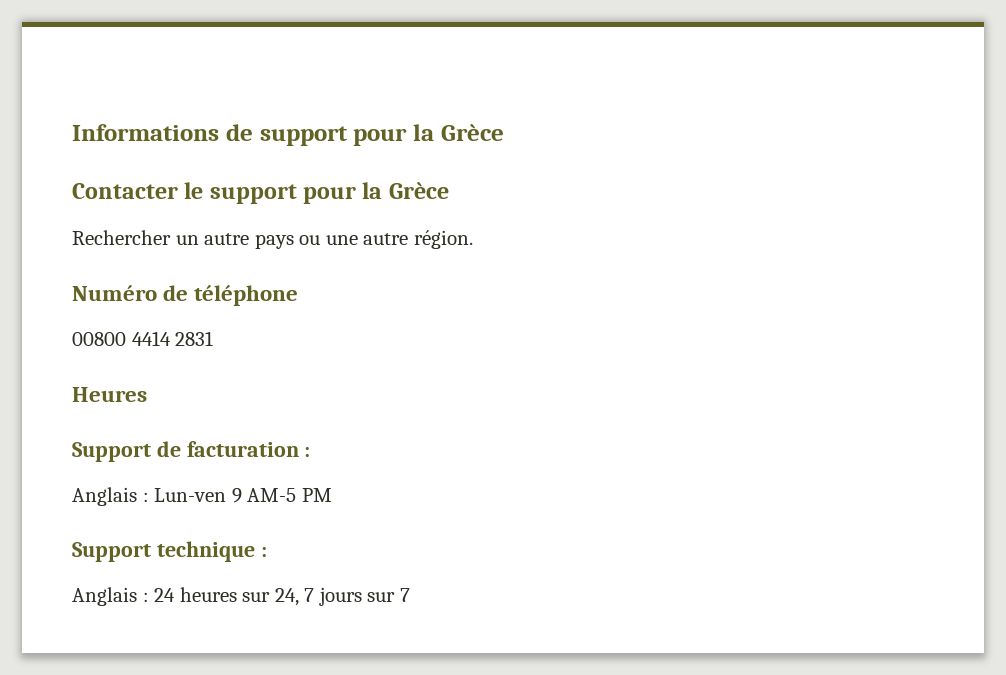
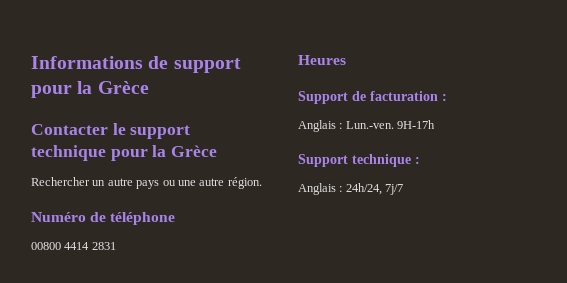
- Contacter le support pour la Grèce
+ Contacter le support technique pour la Grèce
- Anglais : Lun-ven 9 AM-5 PM
+ Anglais : Lun.-ven. 9H-17h
- Anglais : 24 heures sur 24, 7 jours sur 7
+ Anglais : 24h/24, 7j/7

